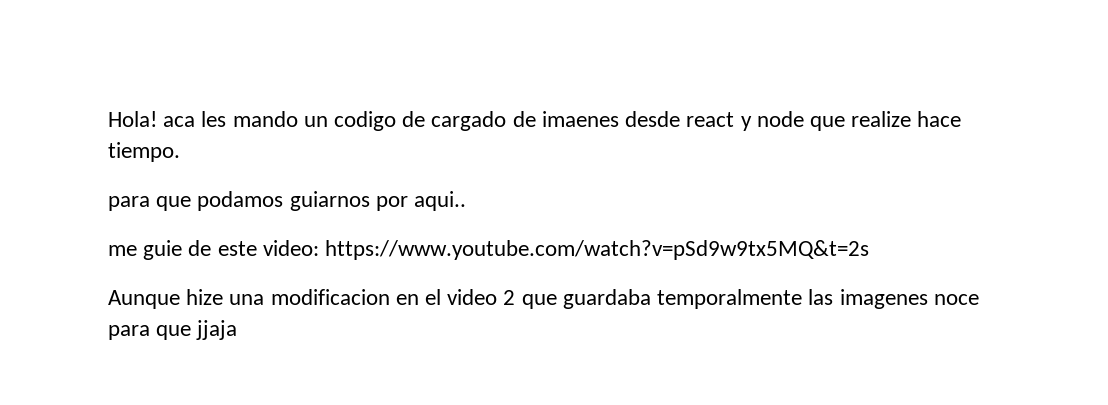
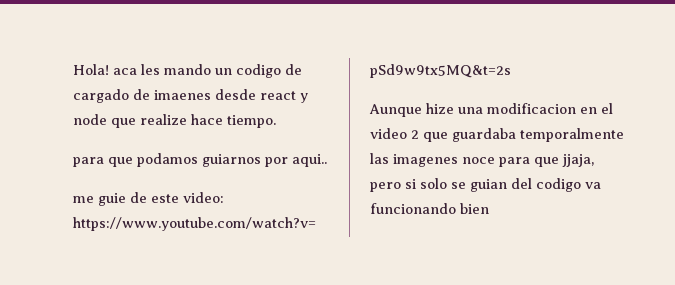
- Aunque hize una modificacion en el video 2 que guardaba temporalmente las imagenes noce para que jjaja
+ Aunque hize una modificacion en el video 2 que guardaba temporalmente las imagenes noce para que jjaja, pero si solo se guian del codigo va funcionando bien

